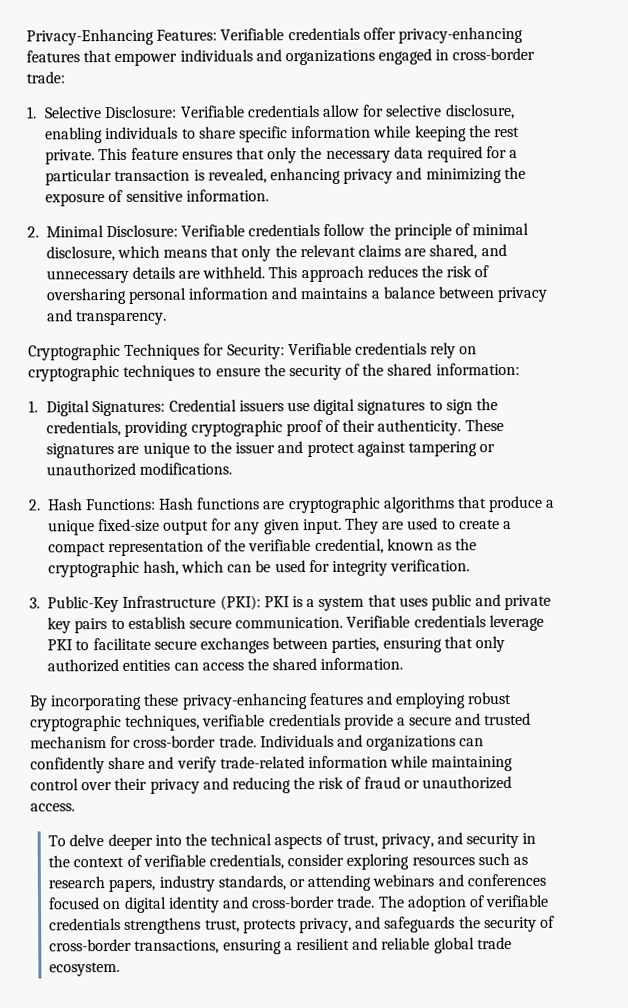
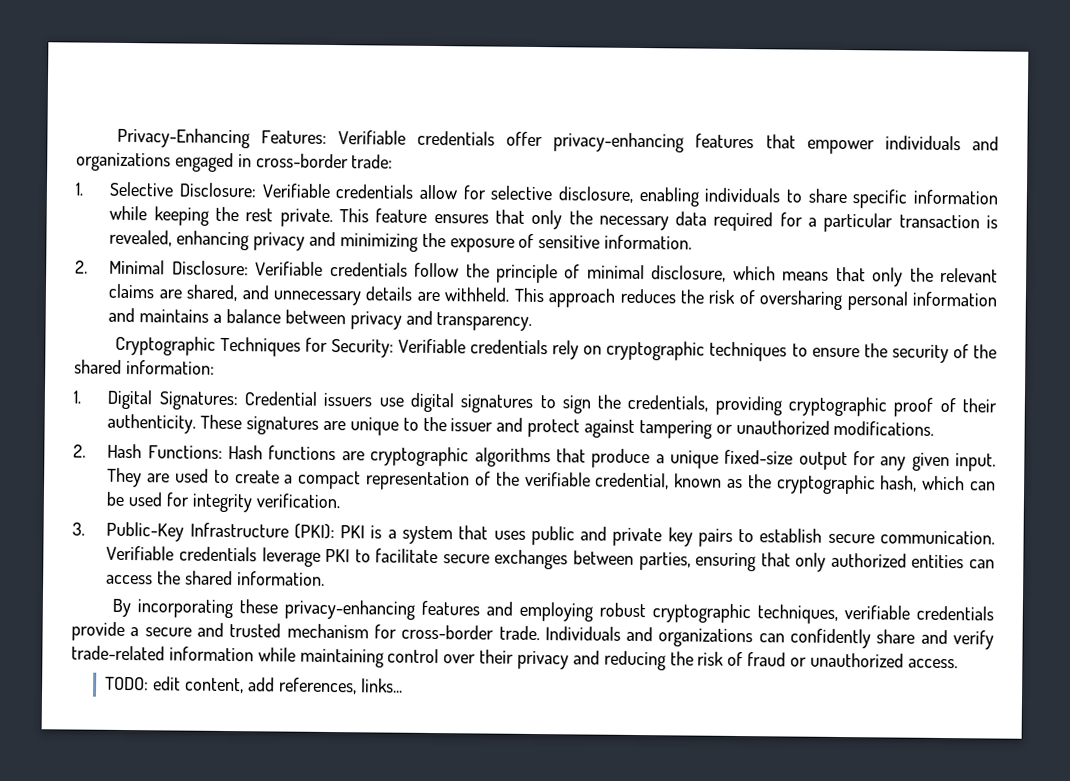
- To delve deeper into the technical aspects of trust, privacy, and security in the context of verifiable credentials, consider exploring resources such as research papers, industry standards, or attending webinars and conferences focused on digital identity and cross-border trade. The adoption of verifiable credentials strengthens trust, protects privacy, and safeguards the security of cross-border transactions, ensuring a resilient and reliable global trade ecosystem.
+ TODO: edit content, add references, links...

